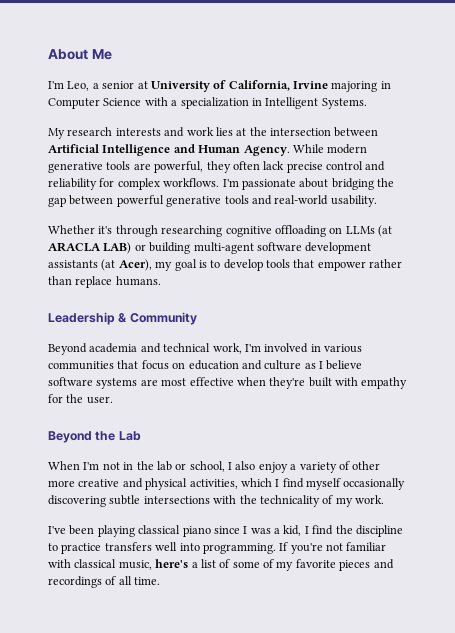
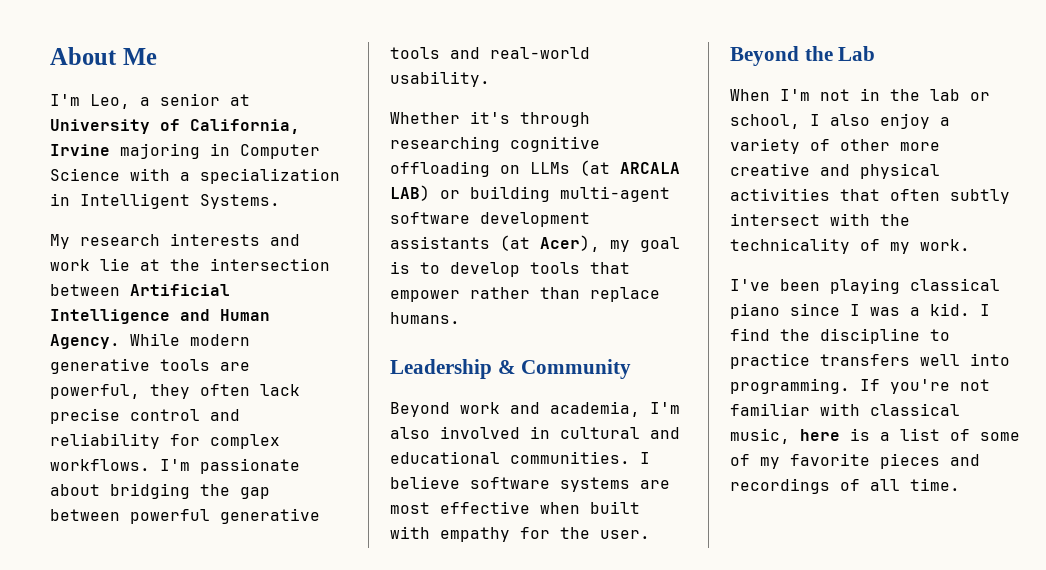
- My research interests and work lies at the intersection between Artificial Intelligence and Human Agency.
+ My research interests and work lie at the intersection between Artificial Intelligence and Human Agency.
- Whether it's through researching cognitive offloading on LLMs (at ARACLA LAB) or building multi-agent software development assistants (at Acer), my goal is to develop tools that empower rather than replace humans.
+ Whether it's through researching cognitive offloading on LLMs (at ARCALA LAB) or building multi-agent software development assistants (at Acer), my goal is to develop tools that empower rather than replace humans.
- Beyond academia and technical work, I'm involved in various communities that focus on education and culture as I believe software systems are most effective when they're built with empathy for the user.
+ Beyond work and academia, I'm also involved in cultural and educational communities. I believe software systems are most effective when built with empathy for the user.
- When I'm not in the lab or school, I also enjoy a variety of other more creative and physical activities, which I find myself occasionally discovering subtle intersections with the technicality of my work.
+ When I'm not in the lab or school, I also enjoy a variety of other more creative and physical activities that often subtly intersect with the technicality of my work.
- I've been playing classical piano since I was a kid, I find the discipline to practice transfers well into programming.
+ I've been playing classical piano since I was a kid. I find the discipline to practice transfers well into programming.
- If you're not familiar with classical music, here's a list of some of my favorite pieces and recordings of all time.
+ If you're not familiar with classical music, here is a list of some of my favorite pieces and recordings of all time.

